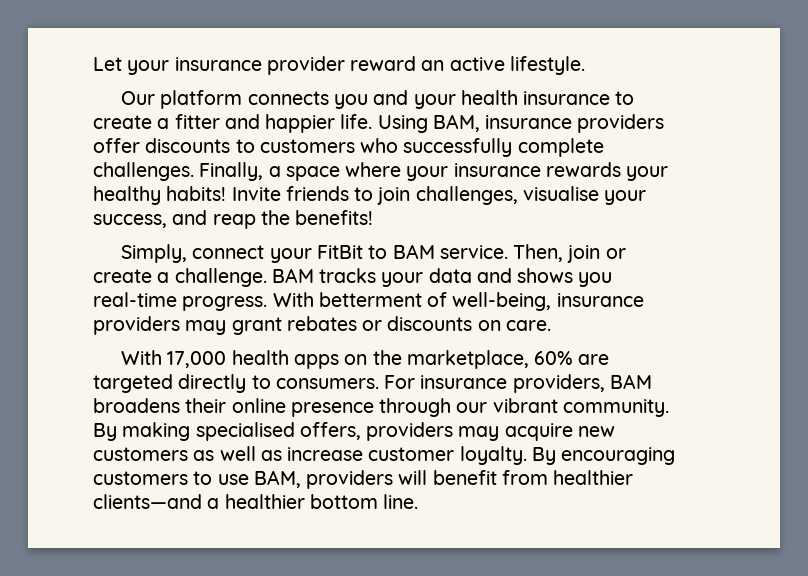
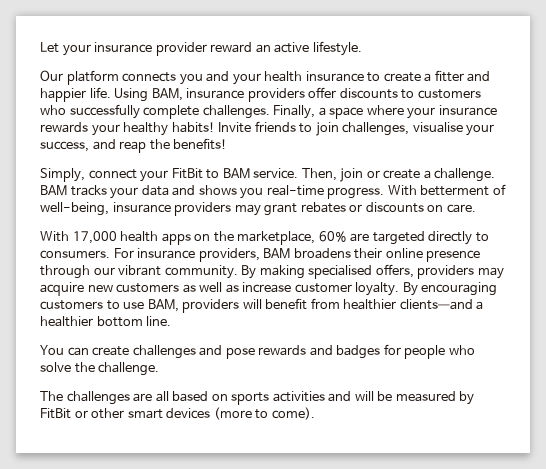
+ You can create challenges and pose rewards and badges for people who solve the challenge.
+ The challenges are all based on sports activities and will be measured by FitBit or other smart devices (more to come).

